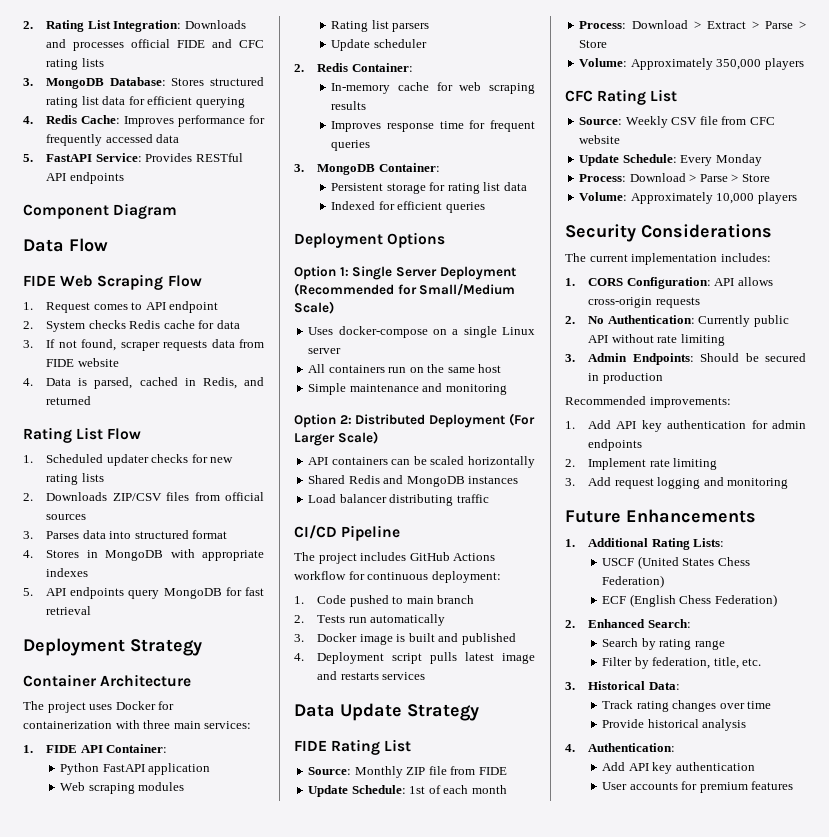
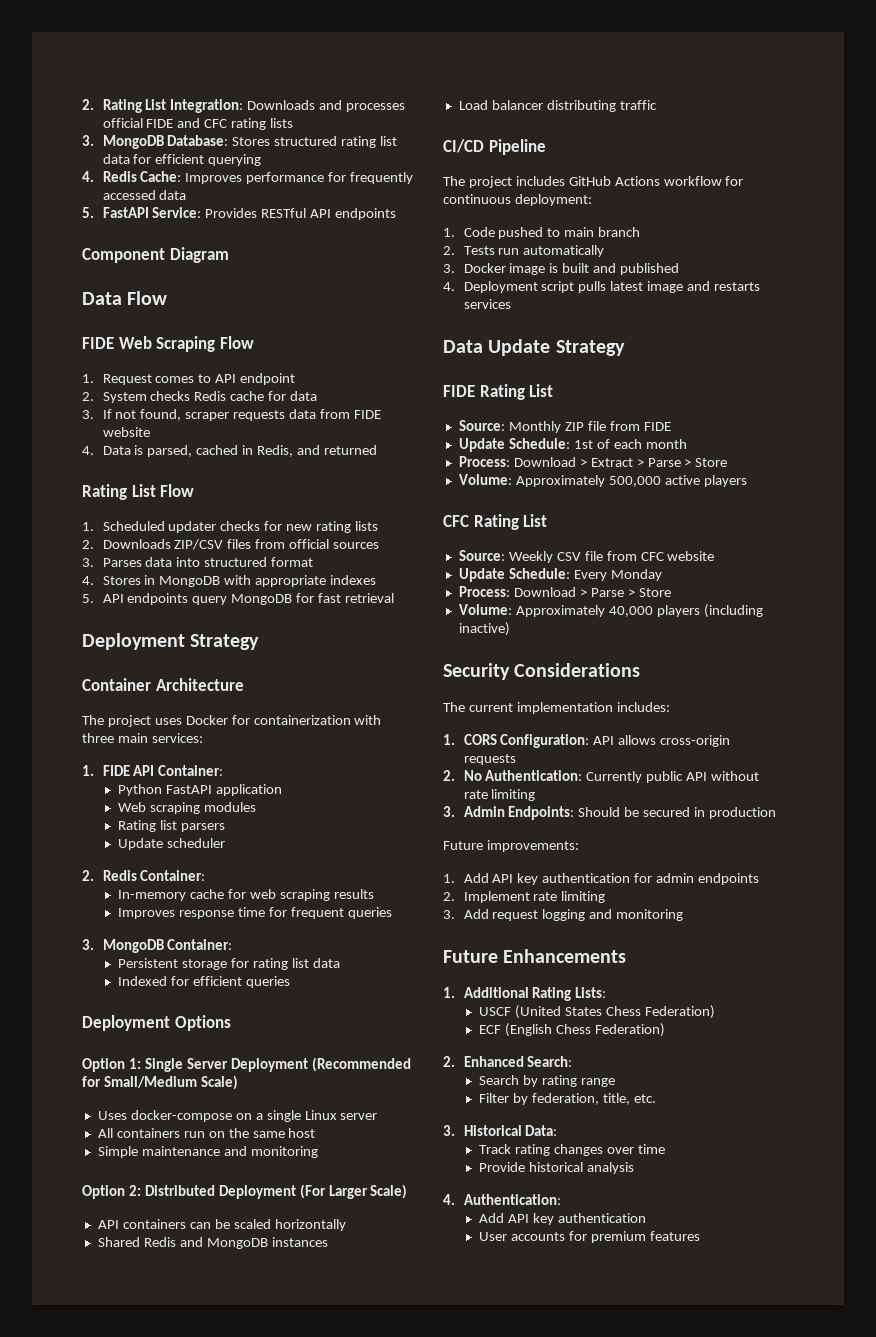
- Volume: Approximately 350,000 players
+ Volume: Approximately 500,000 active players
- Volume: Approximately 10,000 players
+ Volume: Approximately 40,000 players (including inactive)
- Recommended improvements:
+ Future improvements:

